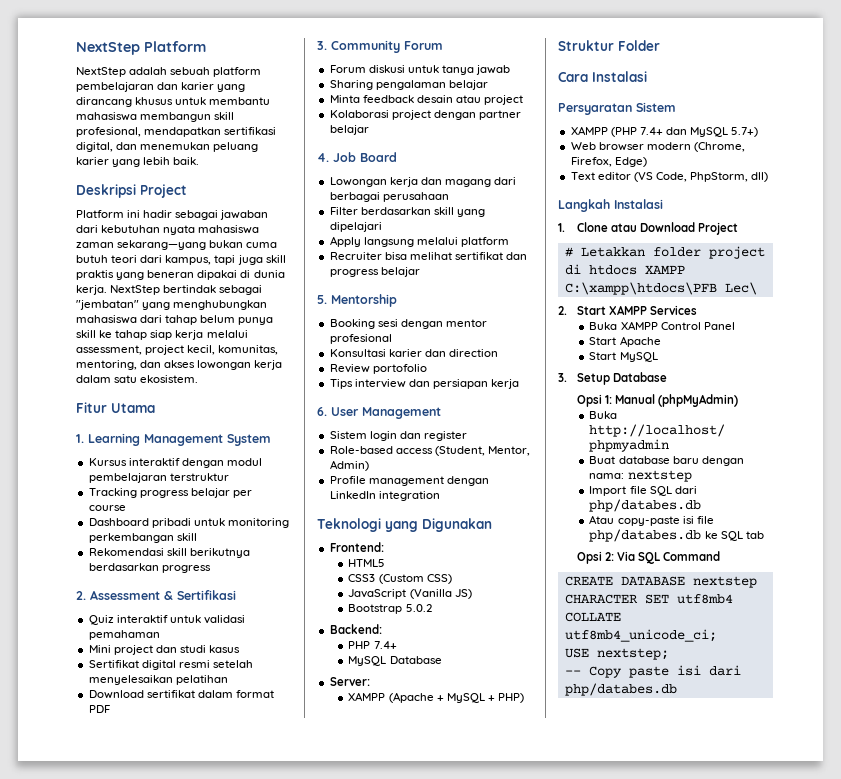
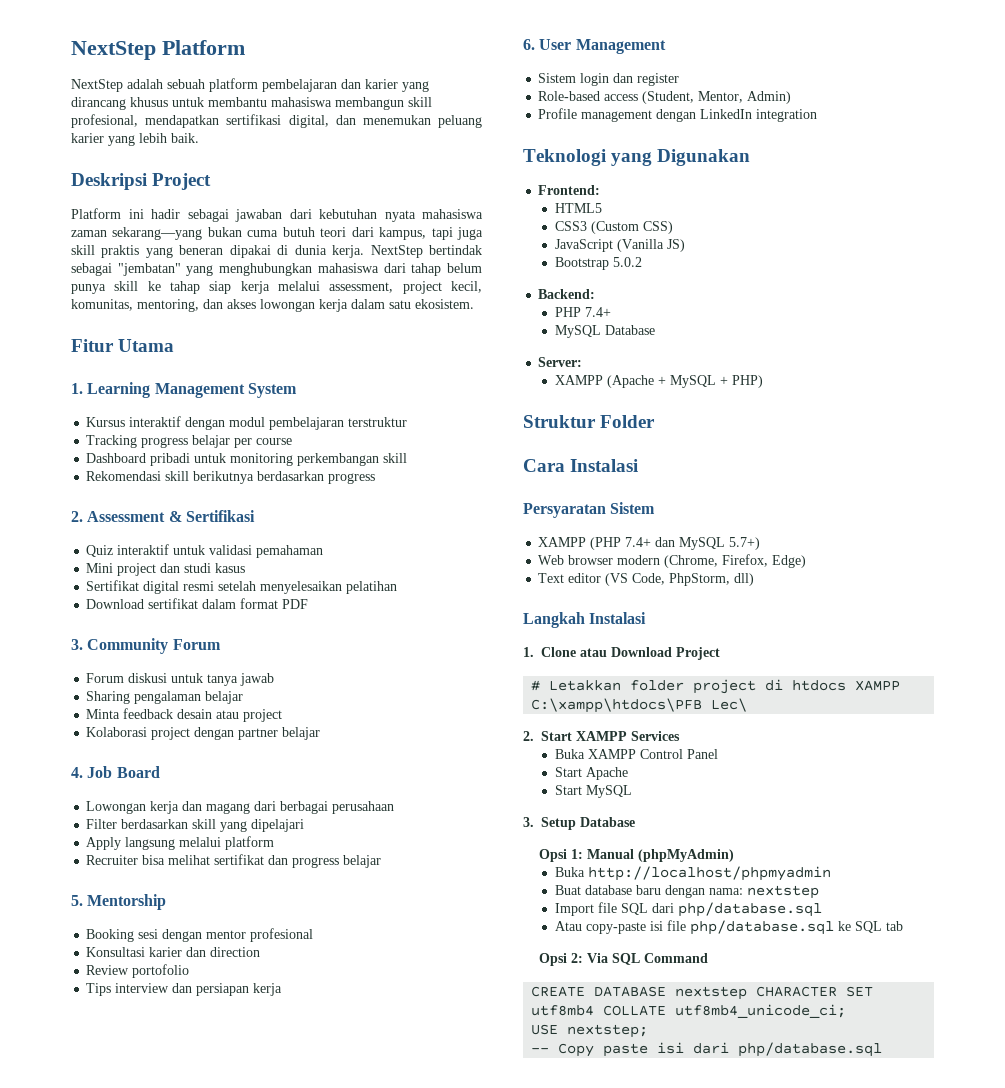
- Import file SQL dari php/databes.db
+ Import file SQL dari php/database.sql
- Atau copy-paste isi file php/databes.db ke SQL tab
+ Atau copy-paste isi file php/database.sql ke SQL tab
- -- Copy paste isi dari php/databes.db
+ -- Copy paste isi dari php/database.sql

